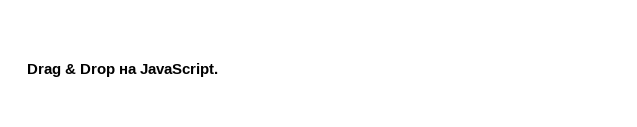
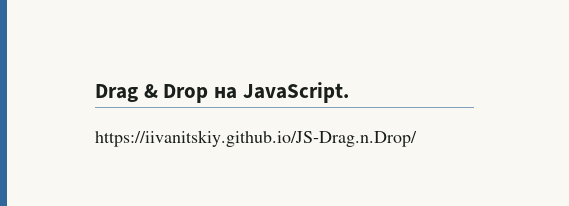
+ https://iivanitskiy.github.io/JS-Drag.n.Drop/

